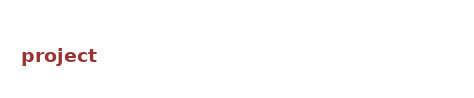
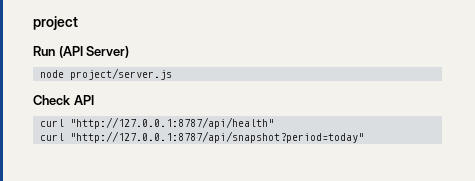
+ Run (API Server)
+ node project/server.js
+ Check API
+ curl "http://127.0.0.1:8787/api/health"
+ curl "http://127.0.0.1:8787/api/snapshot?period=today"

